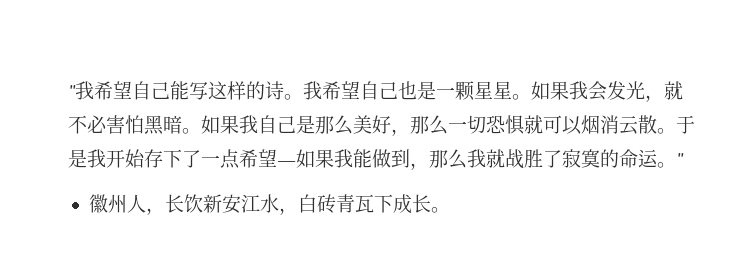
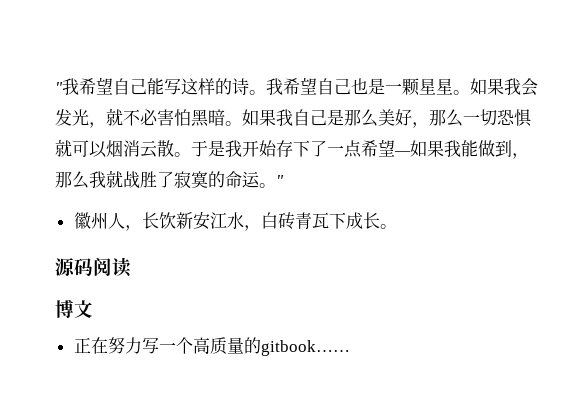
+ 源码阅读
+ 博文
+ 正在努力写一个高质量的gitbook……

